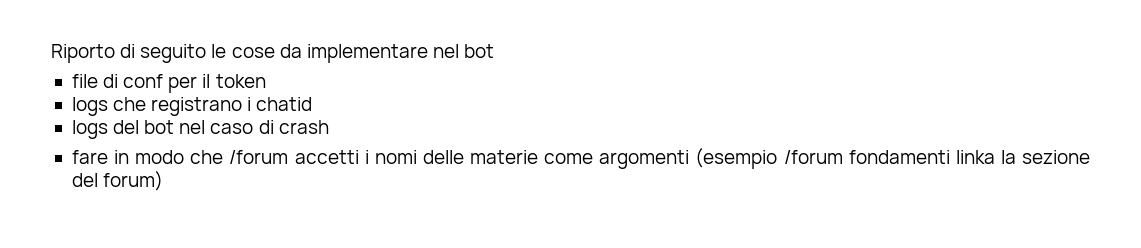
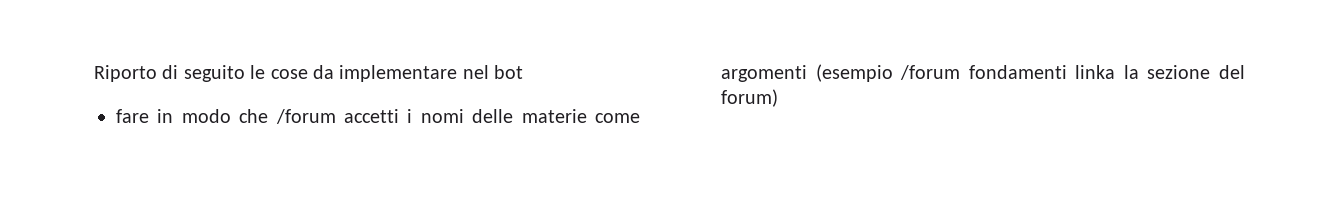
- file di conf per il token
- logs che registrano i chatid
- logs del bot nel caso di crash

